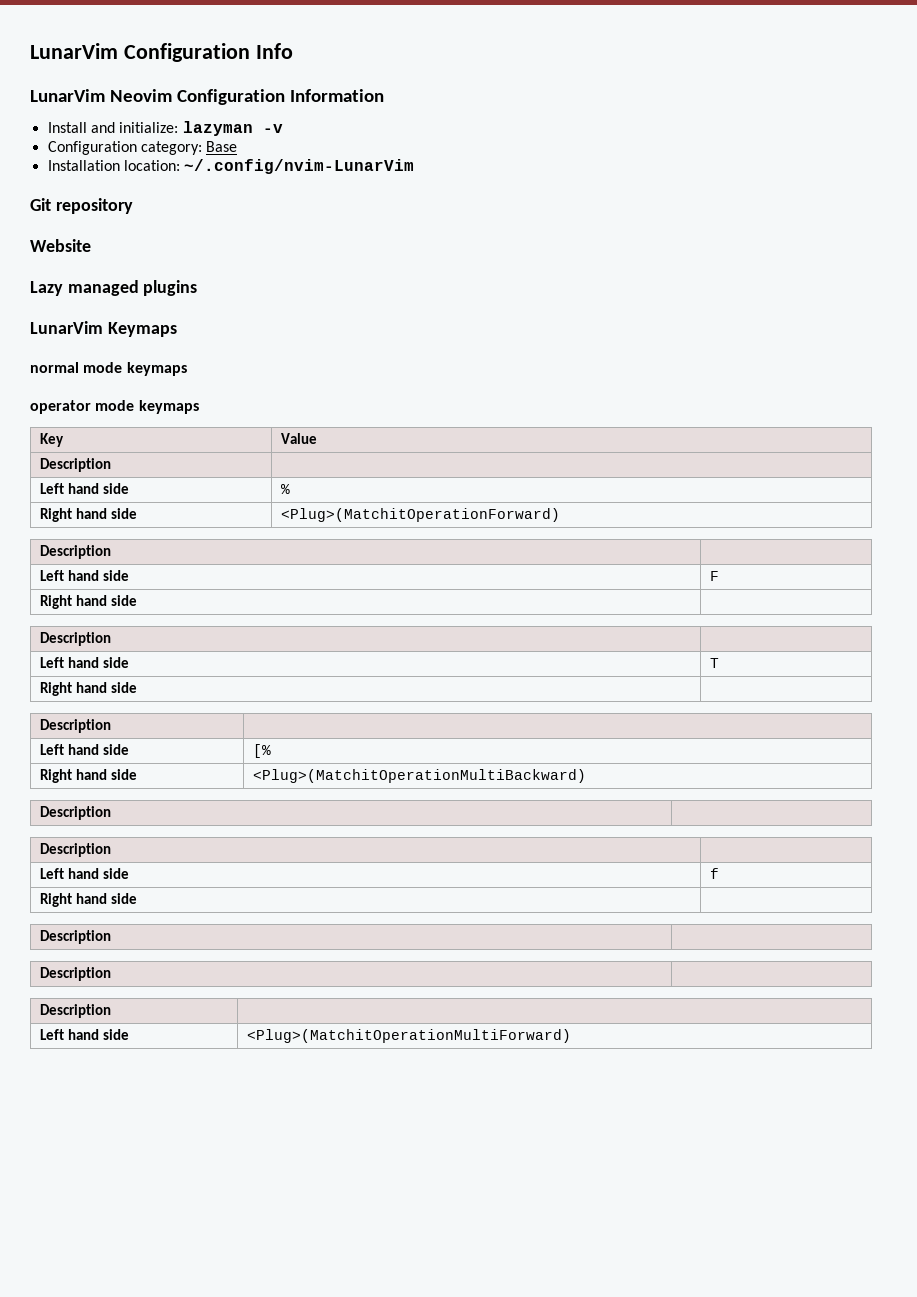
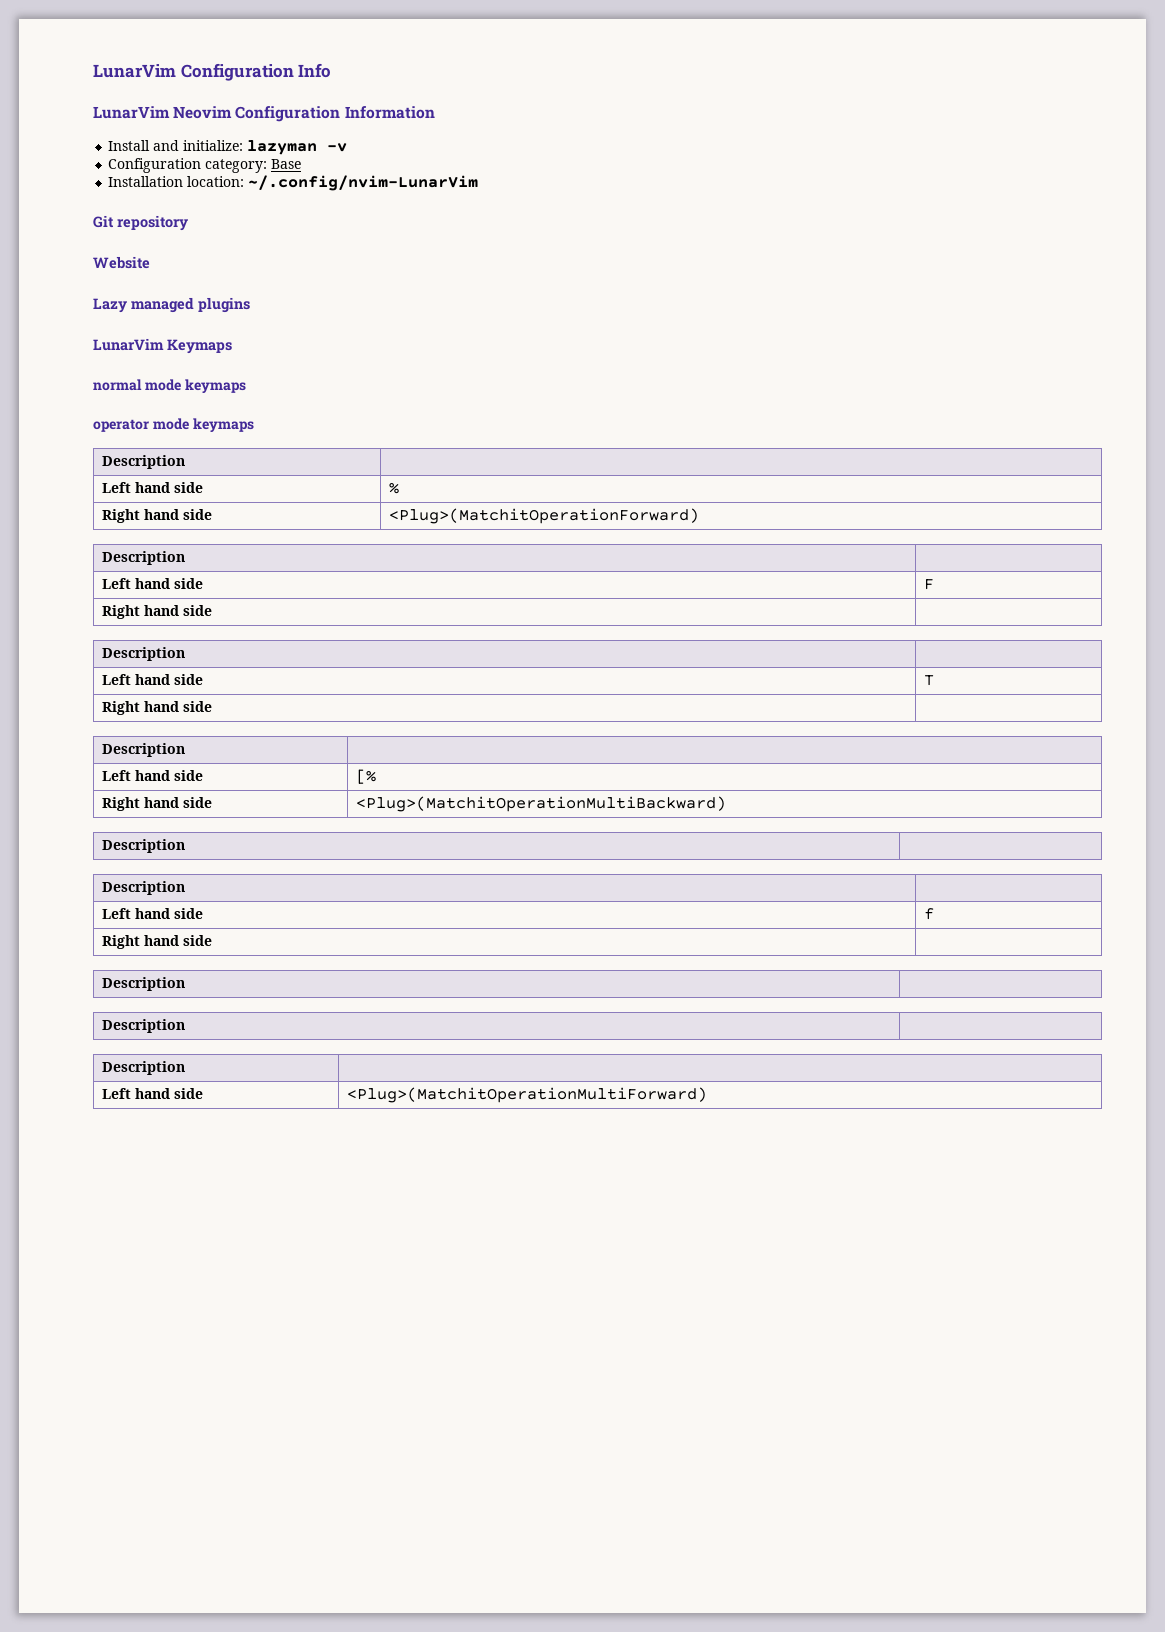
- Key | Value

